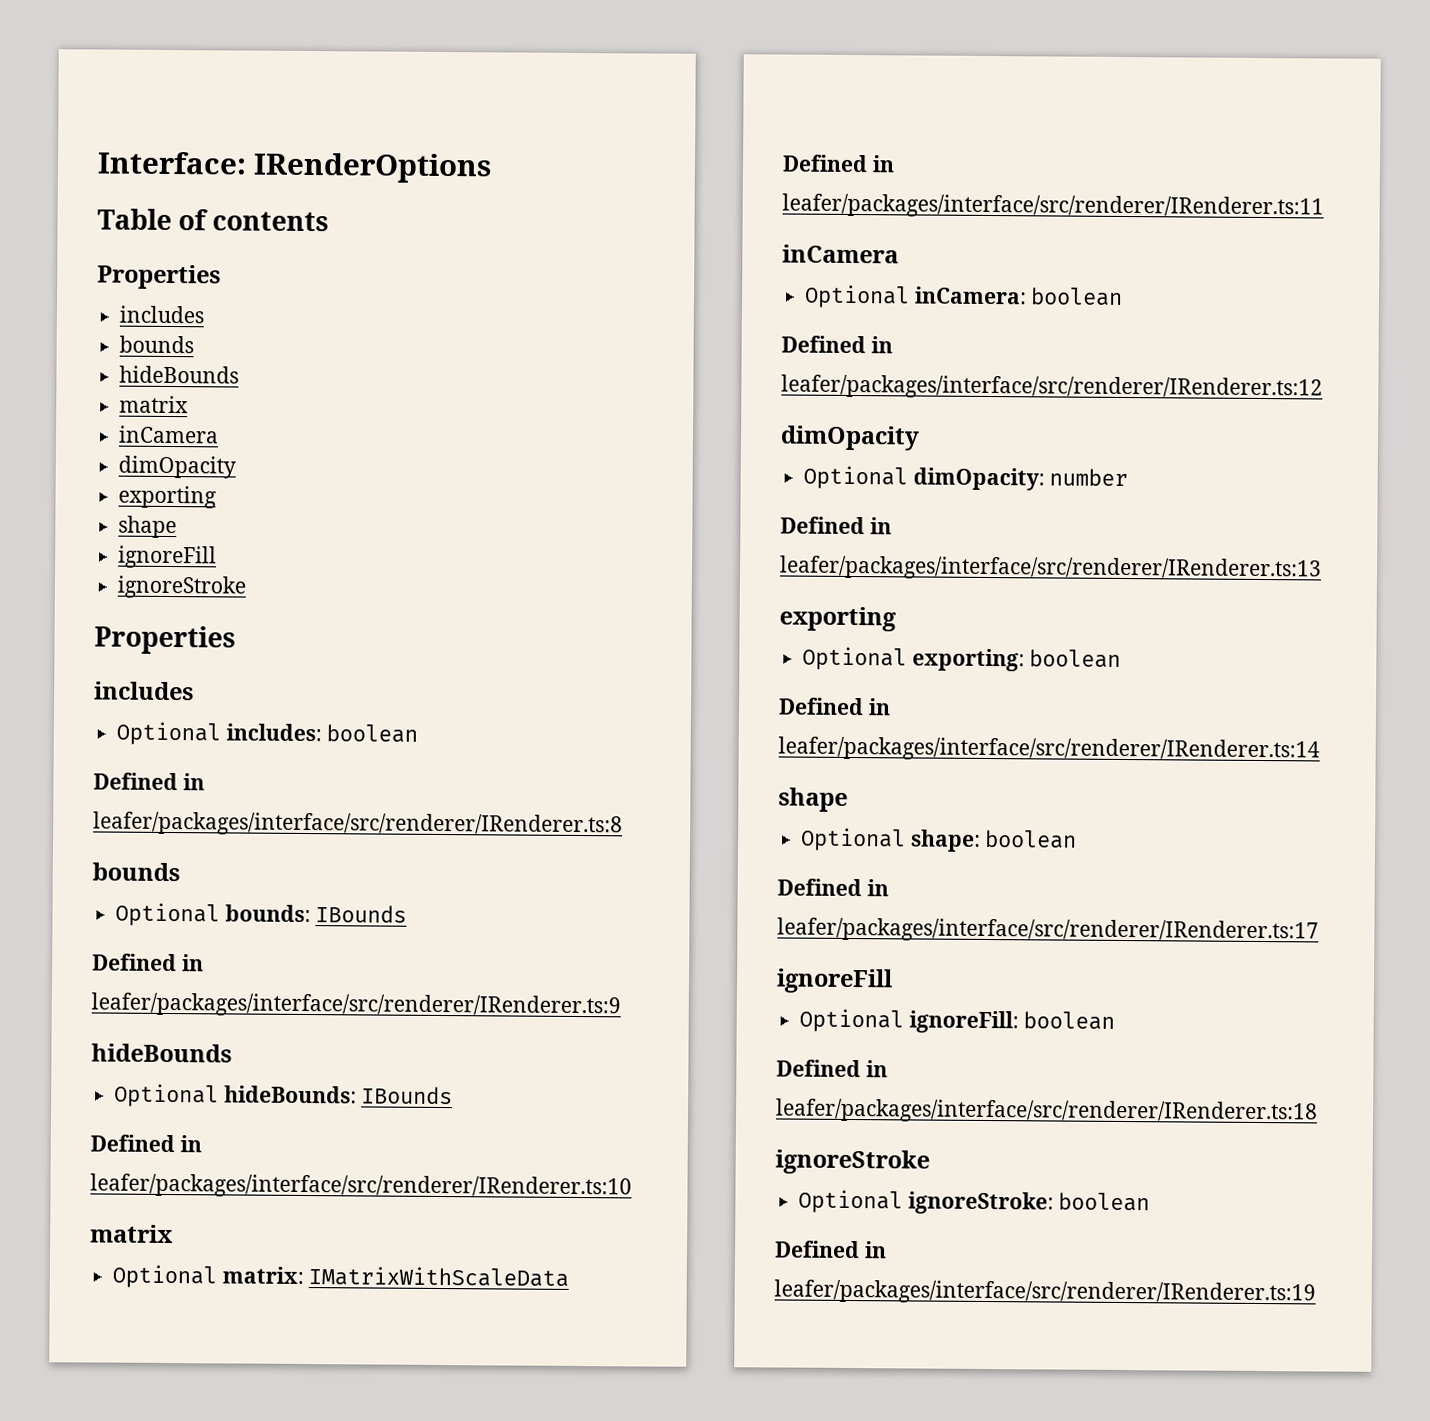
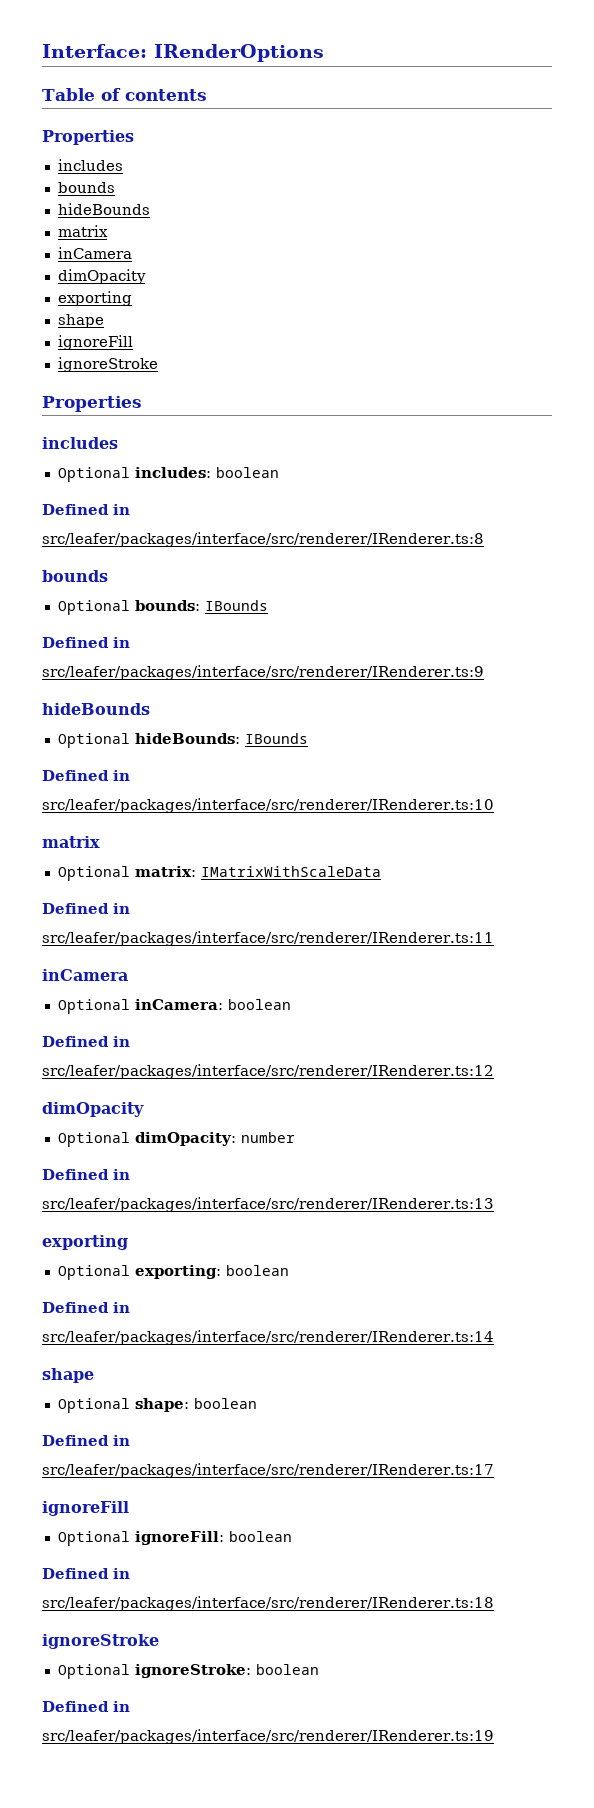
- leafer/packages/interface/src/renderer/IRenderer.ts:8
+ src/leafer/packages/interface/src/renderer/IRenderer.ts:8
- leafer/packages/interface/src/renderer/IRenderer.ts:9
+ src/leafer/packages/interface/src/renderer/IRenderer.ts:9
- leafer/packages/interface/src/renderer/IRenderer.ts:10
+ src/leafer/packages/interface/src/renderer/IRenderer.ts:10
- leafer/packages/interface/src/renderer/IRenderer.ts:11
+ src/leafer/packages/interface/src/renderer/IRenderer.ts:11
- leafer/packages/interface/src/renderer/IRenderer.ts:12
+ src/leafer/packages/interface/src/renderer/IRenderer.ts:12
- leafer/packages/interface/src/renderer/IRenderer.ts:13
+ src/leafer/packages/interface/src/renderer/IRenderer.ts:13
- leafer/packages/interface/src/renderer/IRenderer.ts:14
+ src/leafer/packages/interface/src/renderer/IRenderer.ts:14
- leafer/packages/interface/src/renderer/IRenderer.ts:17
+ src/leafer/packages/interface/src/renderer/IRenderer.ts:17
- leafer/packages/interface/src/renderer/IRenderer.ts:18
+ src/leafer/packages/interface/src/renderer/IRenderer.ts:18
- leafer/packages/interface/src/renderer/IRenderer.ts:19
+ src/leafer/packages/interface/src/renderer/IRenderer.ts:19

